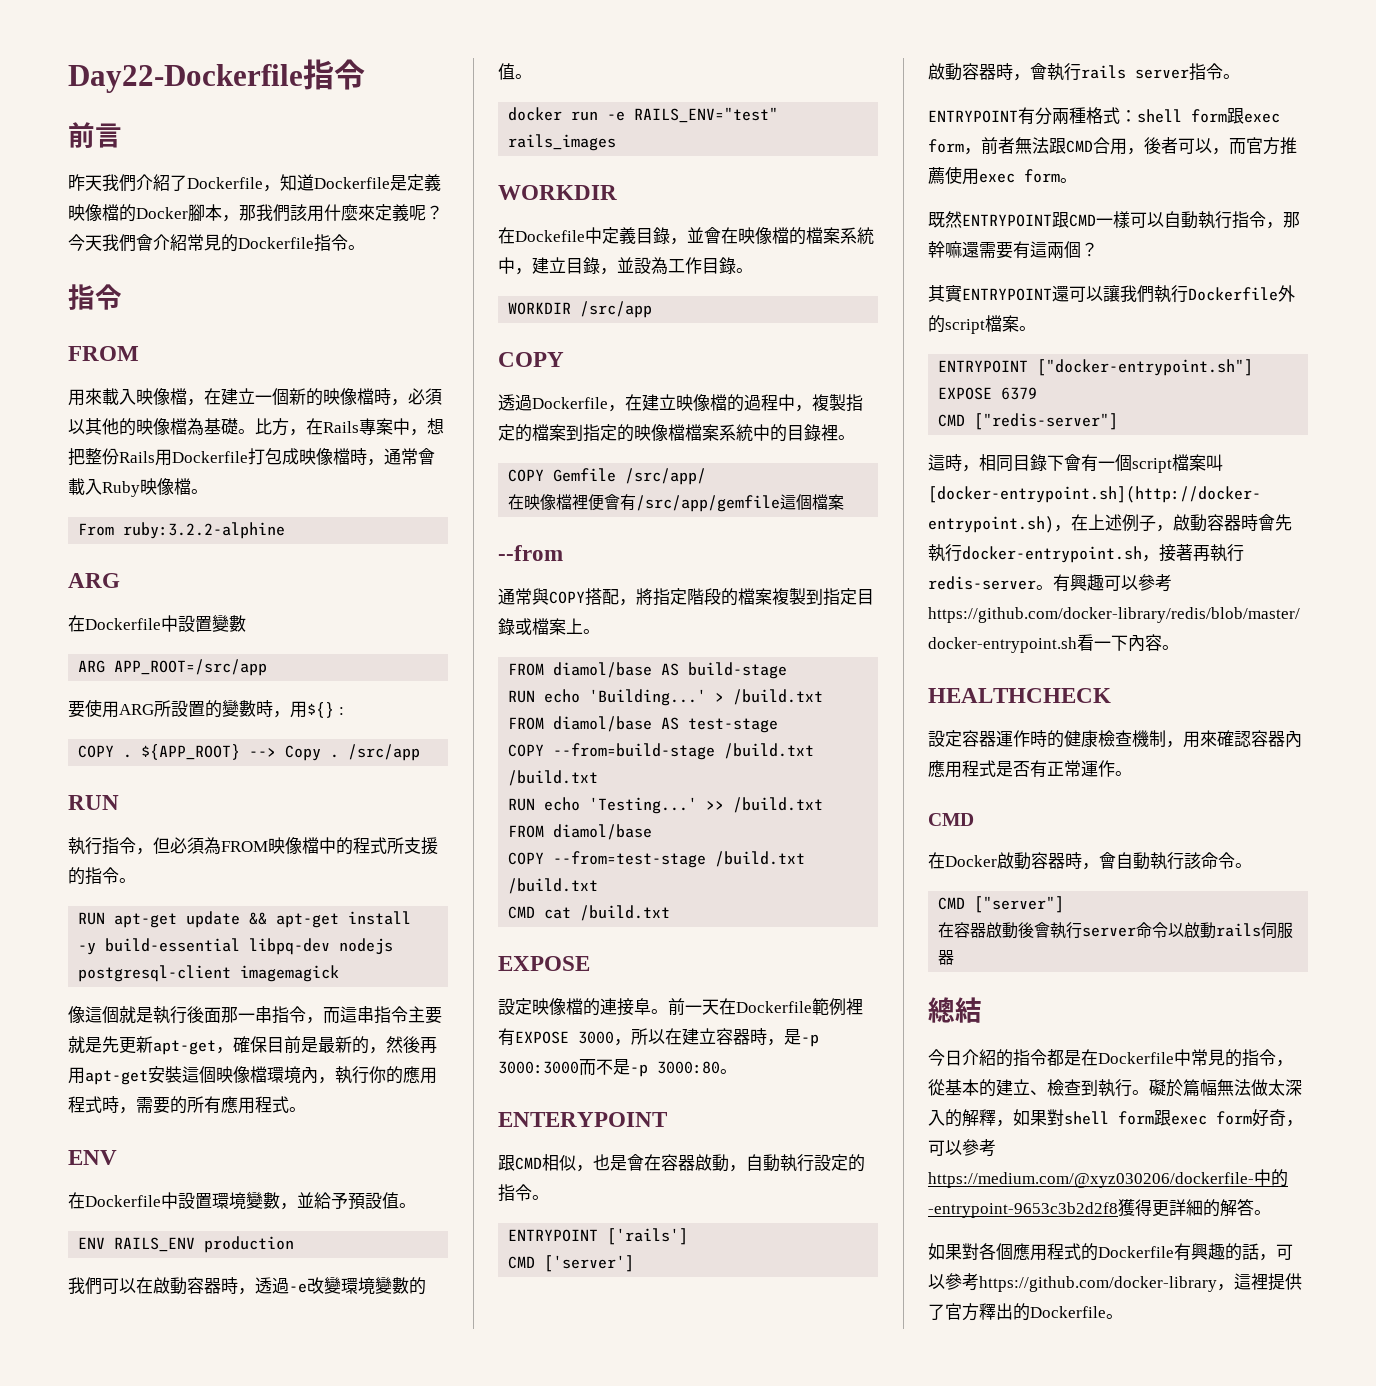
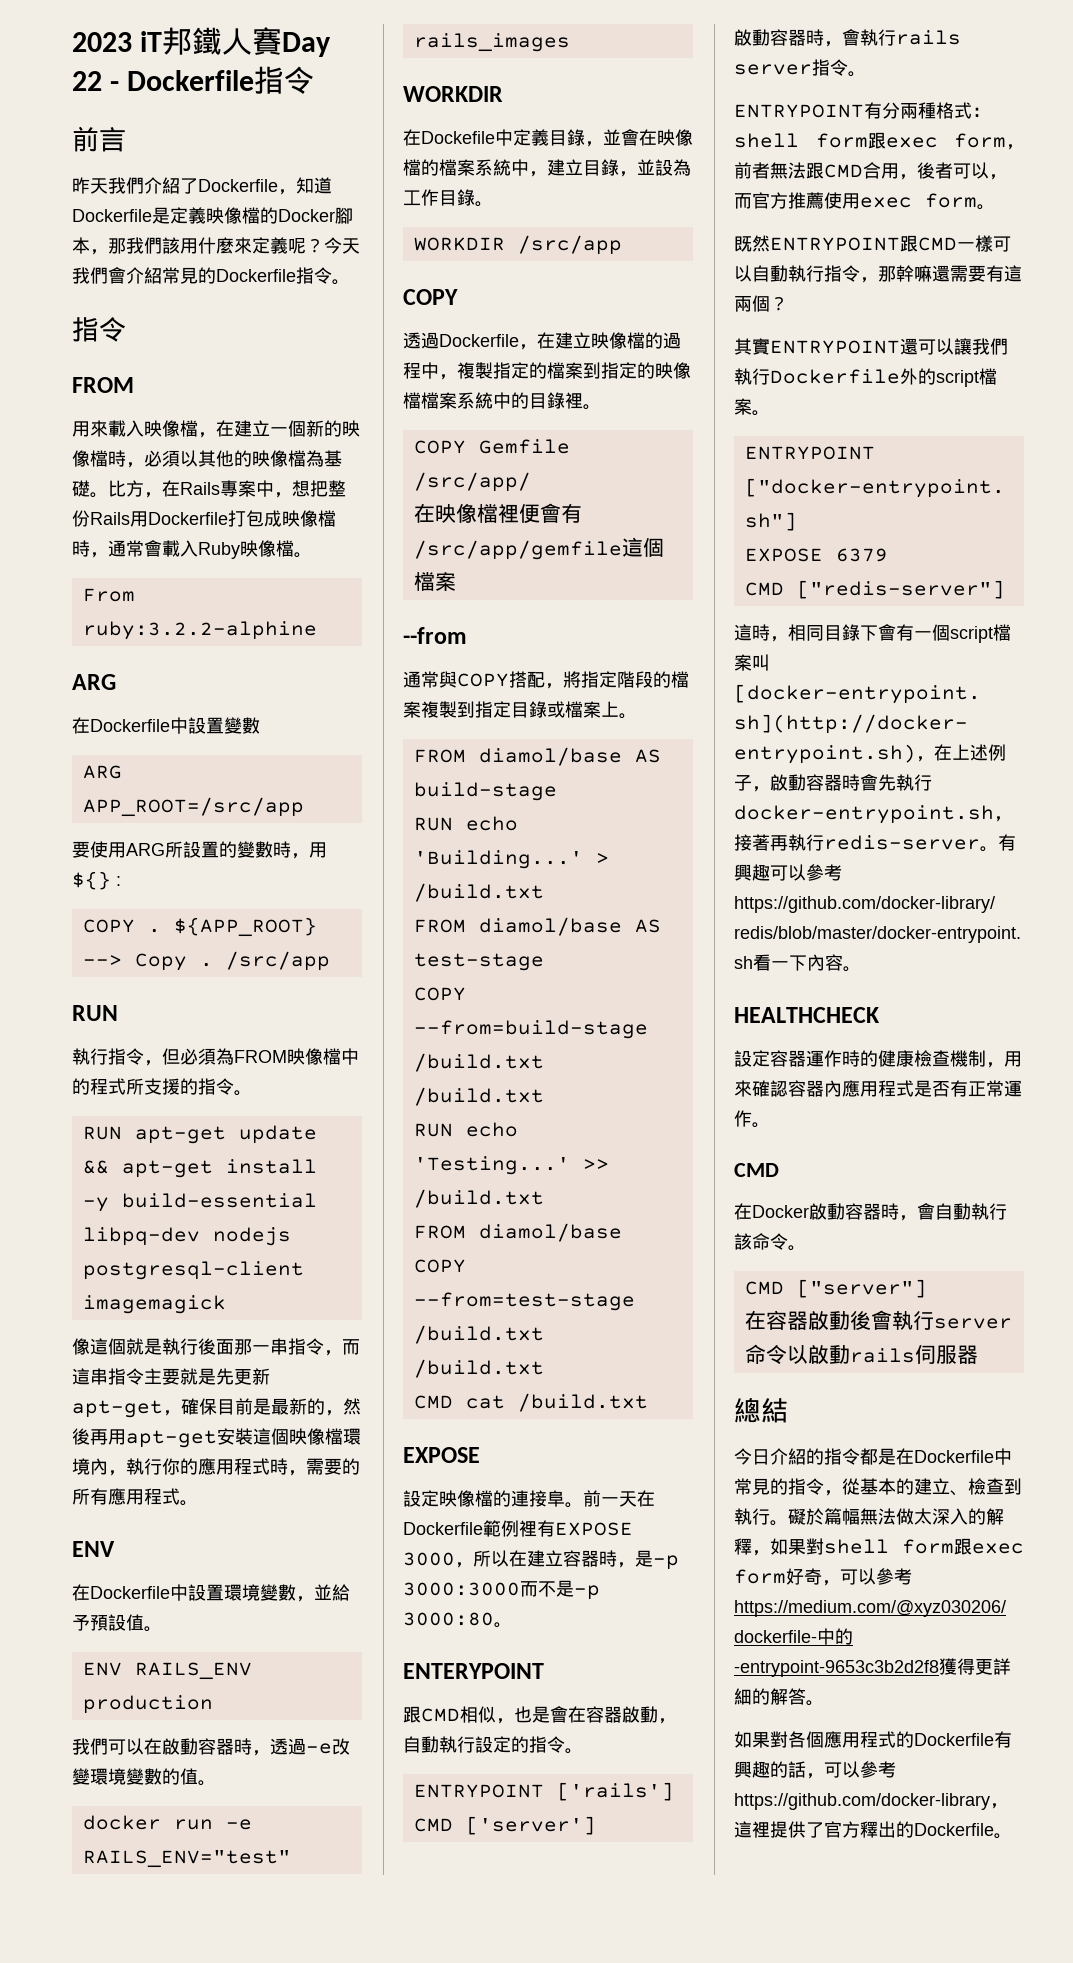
- Day22-Dockerfile指令
+ 2023 iT邦鐵人賽Day 22 - Dockerfile指令

